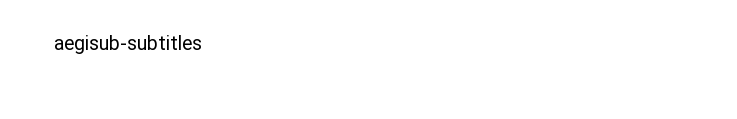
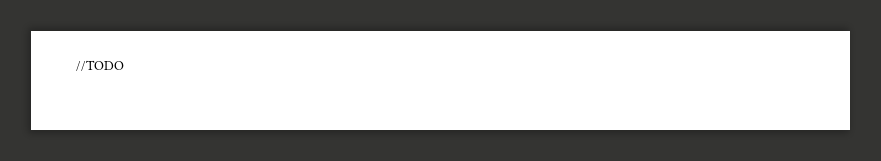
- aegisub-subtitles
+ //TODO

